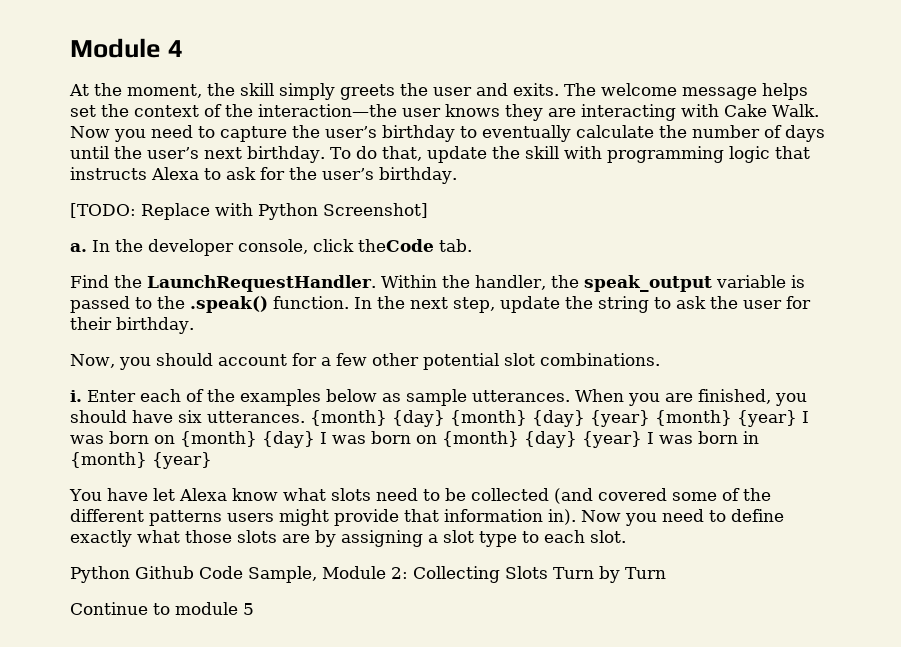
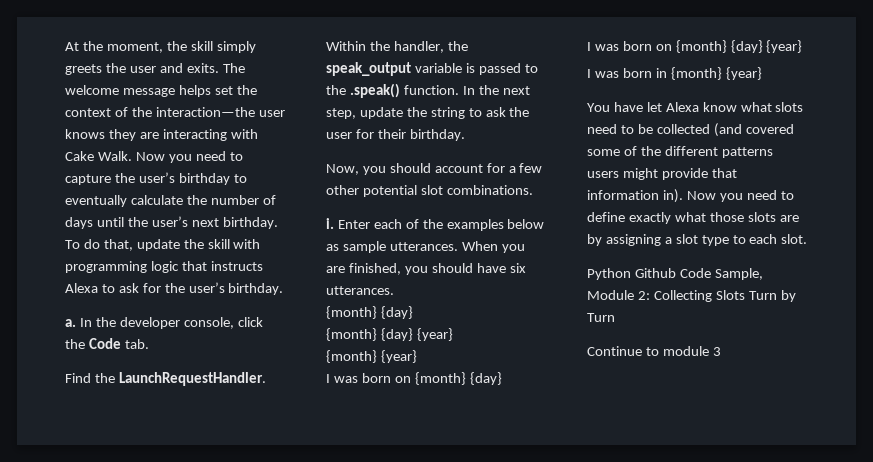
- Module 4
- [TODO: Replace with Python Screenshot]
- In the developer console, click theCode tab.
+ In the developer console, click the Code tab.
- When you are finished, you should have six utterances. {month} {day} {month} {day} {year} {month} {year} I was born on {month} {day} I was born on {month} {day} {year} I was born in {month} {year}
+ When you are finished, you should have six utterances.
+ {month} {day}
+ {month} {day} {year}
+ {month} {year}
+ I was born on {month} {day}
+ I was born on {month} {day} {year}
+ I was born in {month} {year}
- Continue to module 5
+ Continue to module 3

